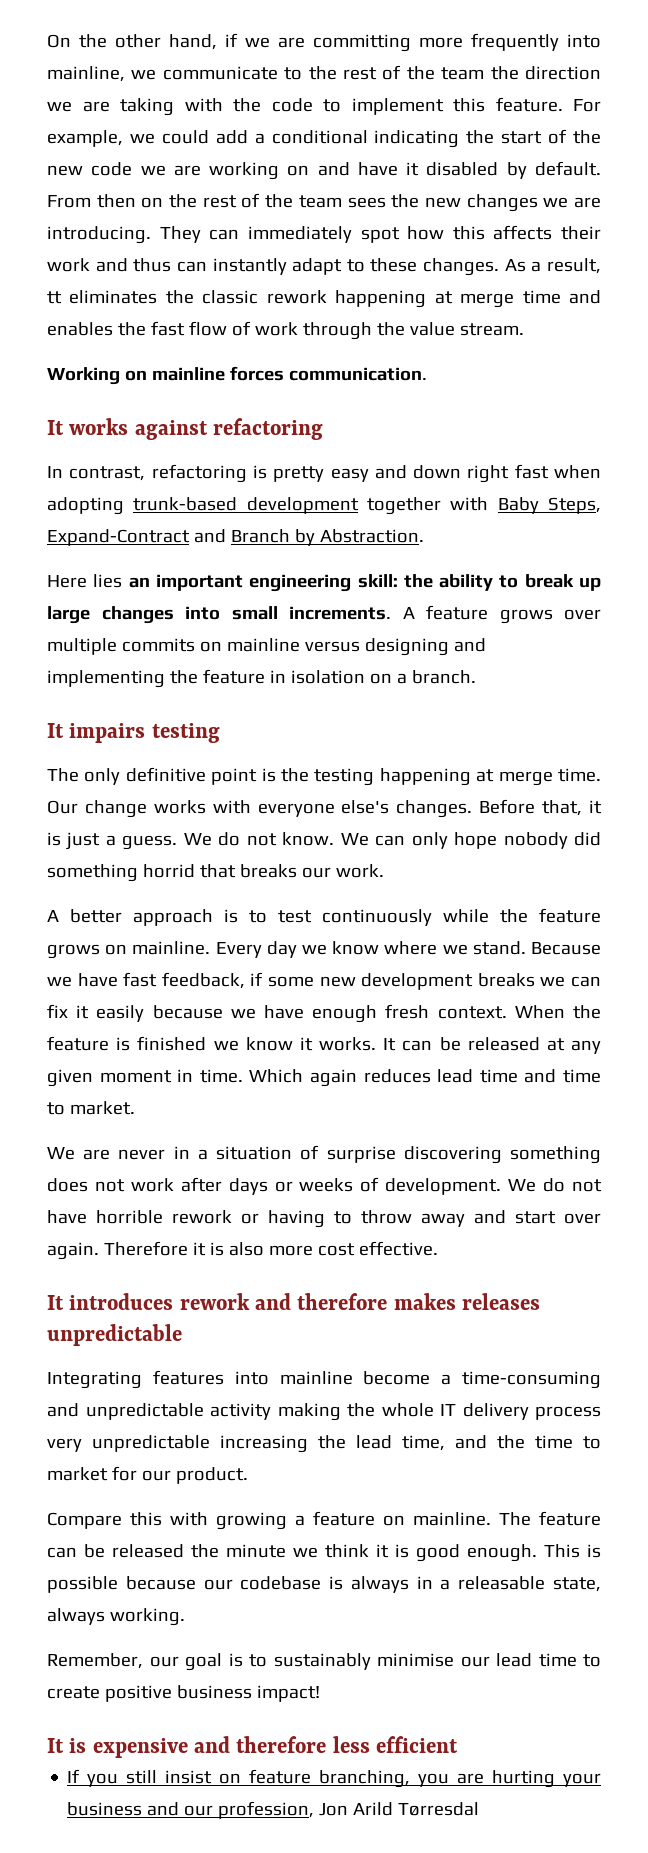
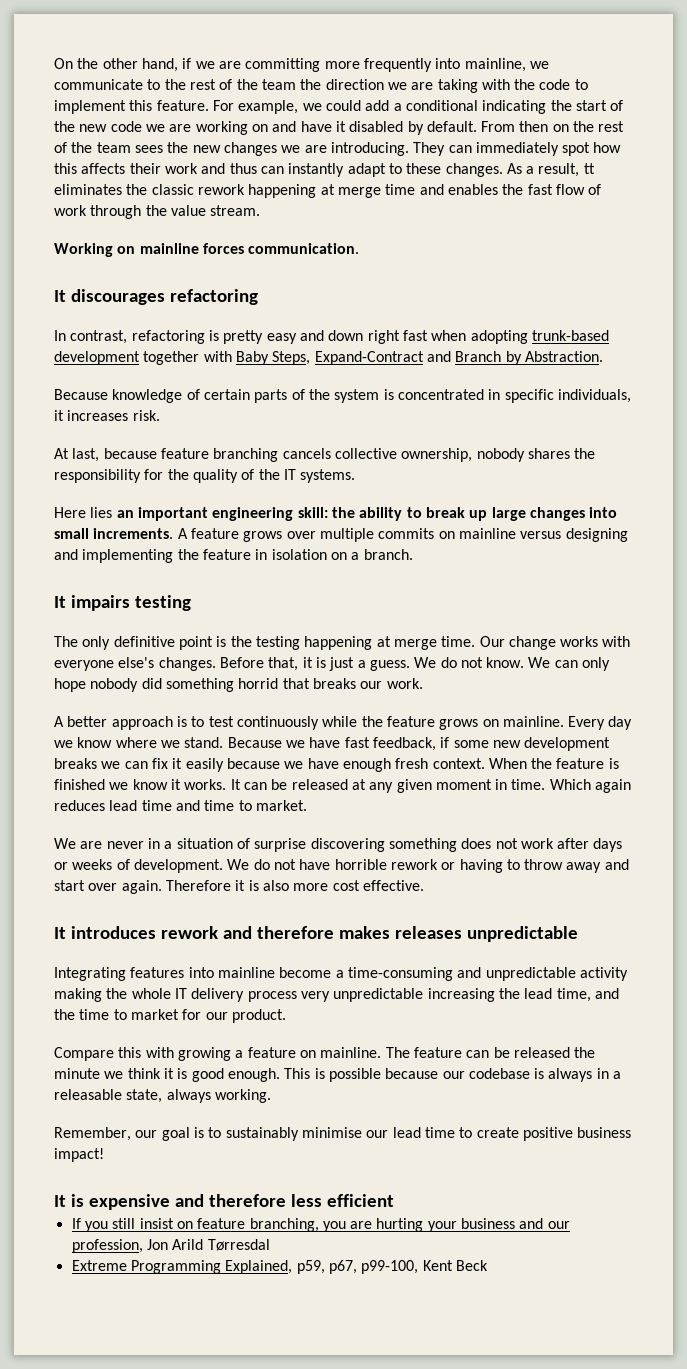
- It works against refactoring
+ It discourages refactoring
+ Because knowledge of certain parts of the system is concentrated in specific individuals, it increases risk.
+ At last, because feature branching cancels collective ownership, nobody shares the responsibility for the quality of the IT systems.
+ Extreme Programming Explained, p59, p67, p99-100, Kent Beck

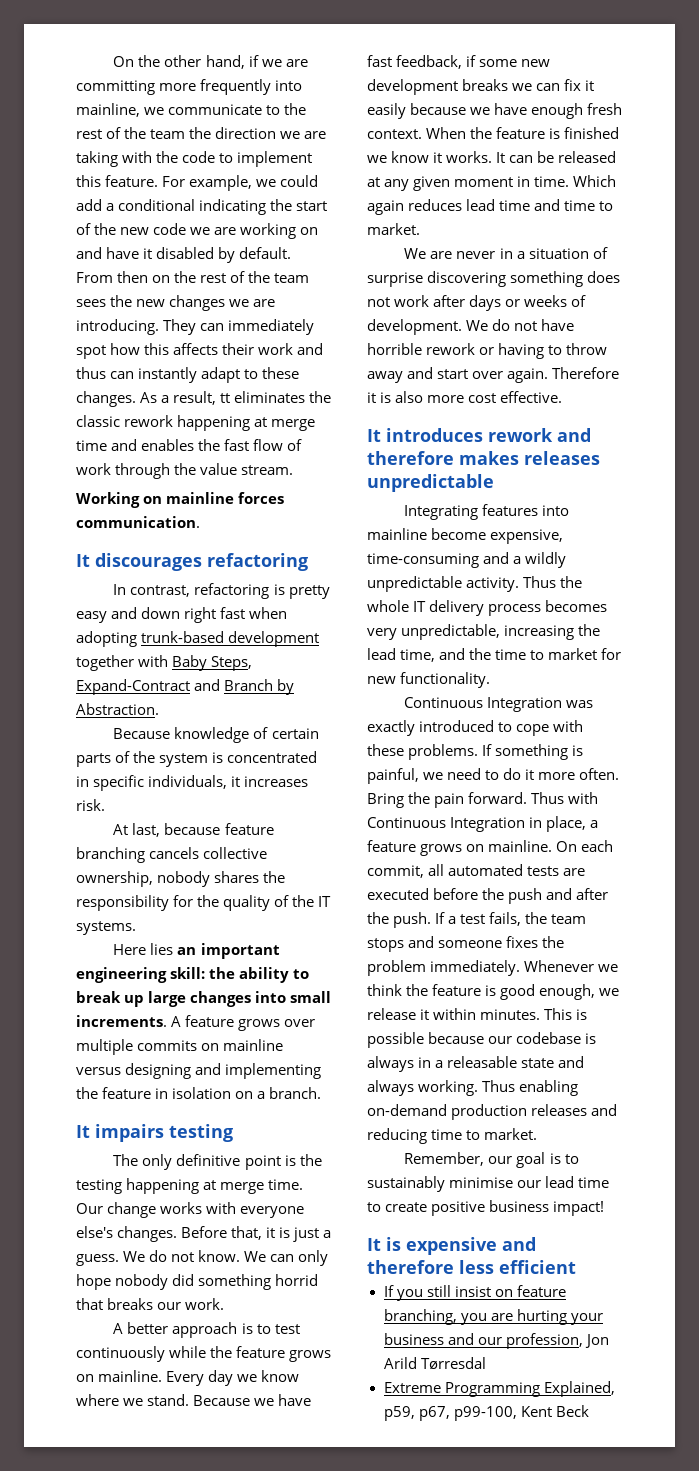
- Integrating features into mainline become a time-consuming and unpredictable activity making the whole IT delivery process very unpredictable increasing the lead time, and the time to market for our product.
- Compare this with growing a feature on mainline. The feature can be released the minute we think it is good enough.
+ Integrating features into mainline become expensive, time-consuming and a wildly unpredictable activity. Thus the whole IT delivery process becomes very unpredictable, increasing the lead time, and the time to market for new functionality.
+ Continuous Integration was exactly introduced to cope with these problems. If something is painful, we need to do it more often. Bring the pain forward. Thus with Continuous Integration in place, a feature grows on mainline. On each commit, all automated tests are executed before the push and after the push. If a test fails, the team stops and someone fixes the problem immediately. Whenever we think the feature is good enough, we release it within minutes.
- This is possible because our codebase is always in a releasable state, always working.
+ This is possible because our codebase is always in a releasable state and always working. Thus enabling on-demand production releases and reducing time to market.

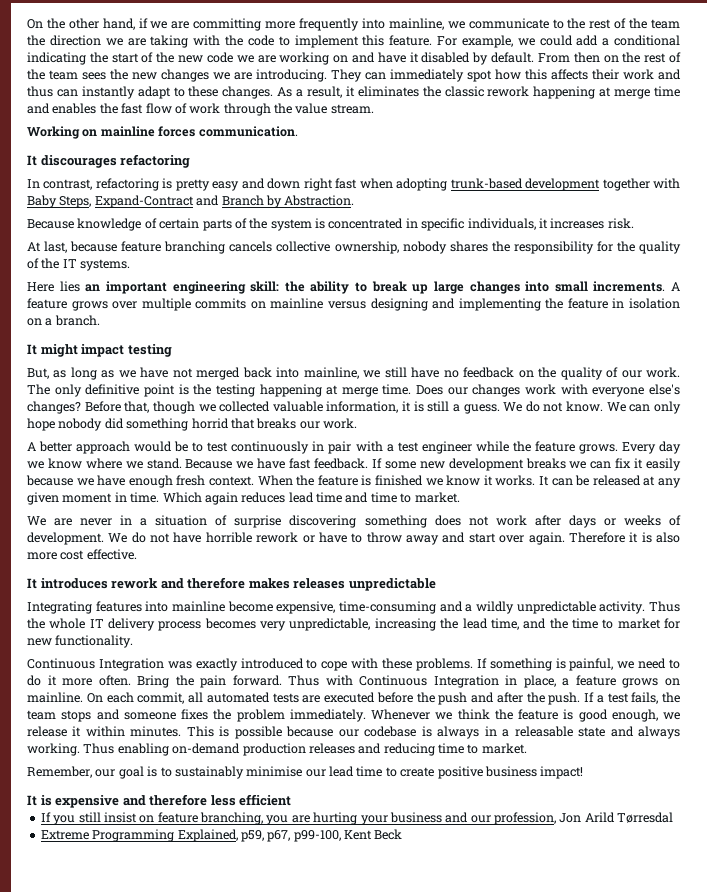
- As a result, tt eliminates the classic rework happening at merge time and enables the fast flow of work through the value stream.
+ As a result, it eliminates the classic rework happening at merge time and enables the fast flow of work through the value stream.
- It impairs testing
+ It might impact testing
+ But, as long as we have not merged back into mainline, we still have no feedback on the quality of our work.
- Our change works with everyone else's changes.
+ Does our changes work with everyone else's changes?
- Before that, it is just a guess.
+ Before that, though we collected valuable information, it is still a guess.
- A better approach is to test continuously while the feature grows on mainline.
+ A better approach would be to test continuously in pair with a test engineer while the feature grows.
- Because we have fast feedback, if some new development breaks we can fix it easily because we have enough fresh context.
+ Because we have fast feedback. If some new development breaks we can fix it easily because we have enough fresh context.
- We do not have horrible rework or having to throw away and start over again.
+ We do not have horrible rework or have to throw away and start over again.

